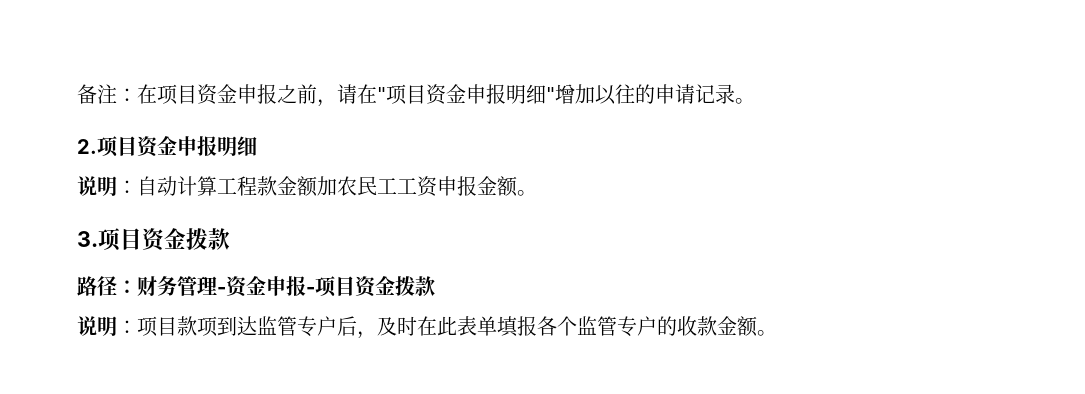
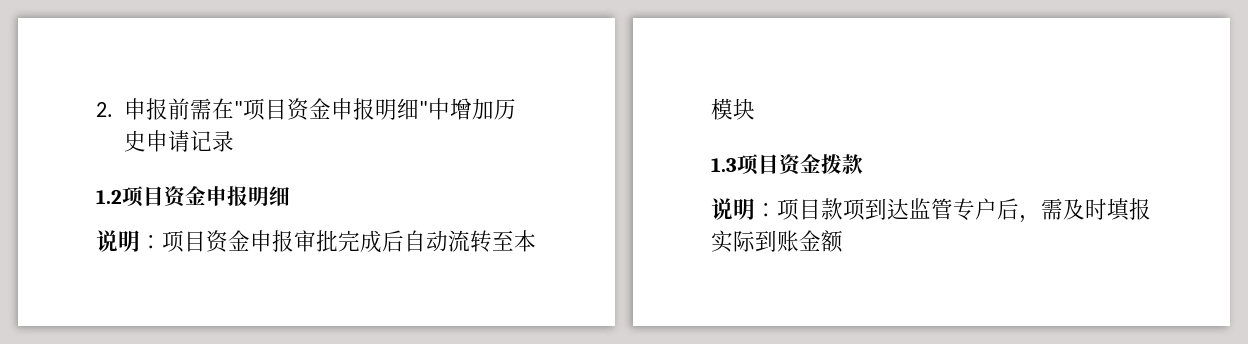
- 备注：在项目资金申报之前，请在"项目资金申报明细"增加以往的申请记录。
- 2.项目资金申报明细
+ 2.申报前需在"项目资金申报明细"中增加历史申请记录
+ 1.2项目资金申报明细
- 说明：自动计算工程款金额加农民工工资申报金额。
- 3.项目资金拨款
- 路径：财务管理-资金申报-项目资金拨款
+ 说明：项目资金申报审批完成后自动流转至本模块
+ 1.3项目资金拨款
- 说明：项目款项到达监管专户后，及时在此表单填报各个监管专户的收款金额。
+ 说明：项目款项到达监管专户后，需及时填报实际到账金额

